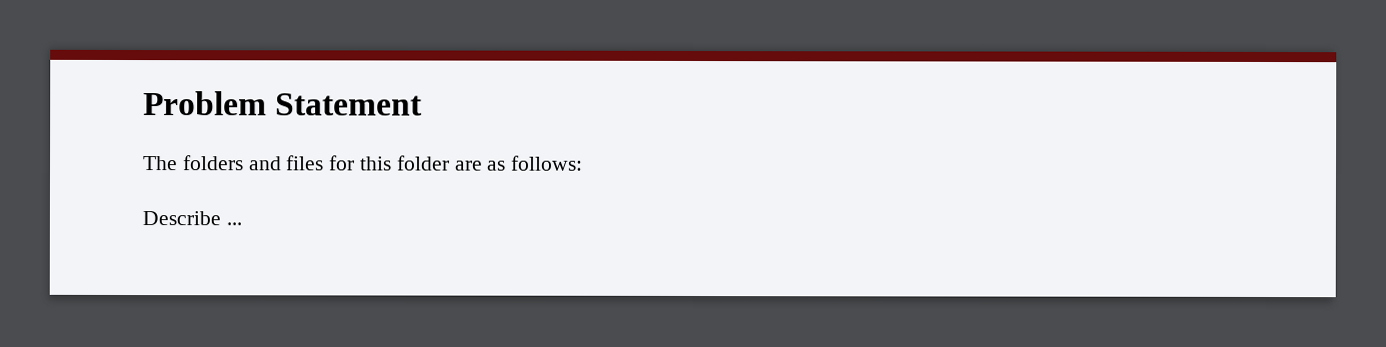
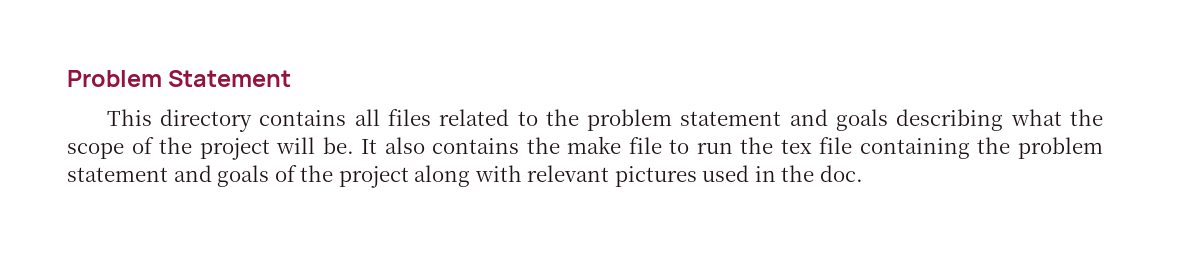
- The folders and files for this folder are as follows:
- Describe ...
+ This directory contains all files related to the problem statement and goals describing what the scope of the project will be. It also contains the make file to run the tex file containing the problem statement and goals of the project along with relevant pictures used in the doc.

